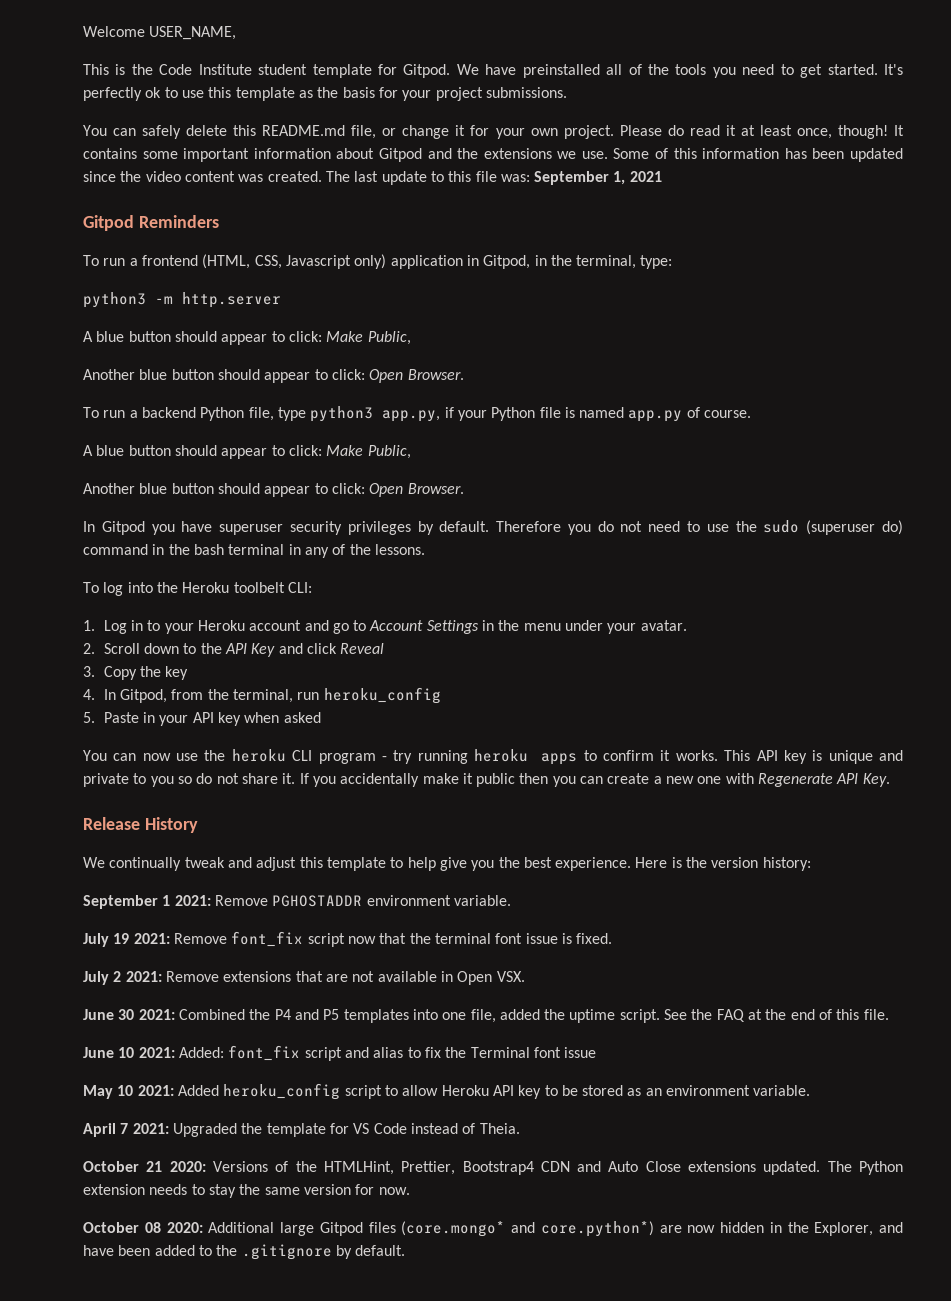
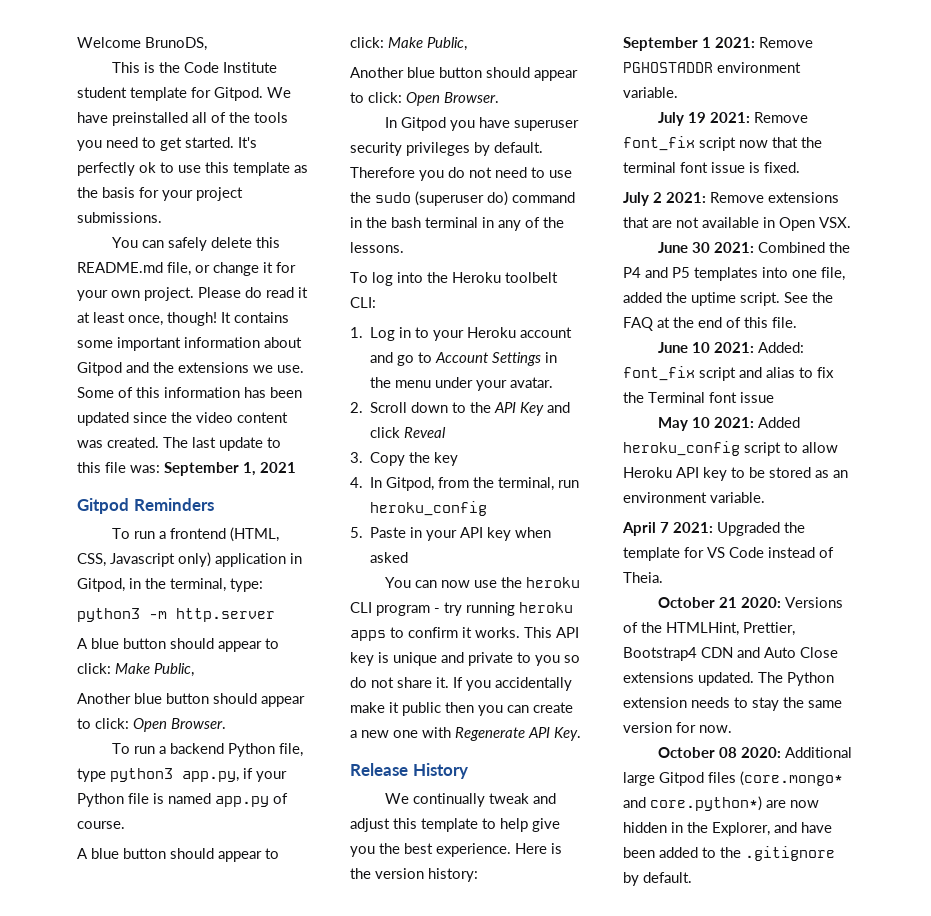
- Welcome USER_NAME,
+ Welcome BrunoDS,

